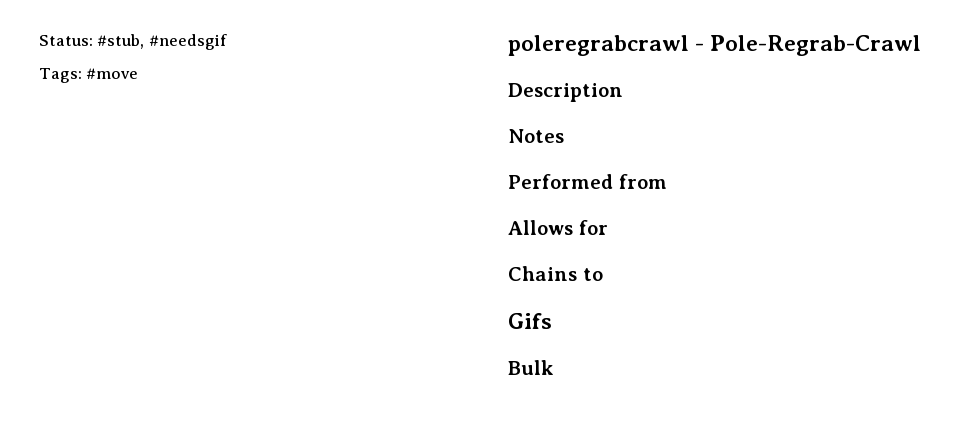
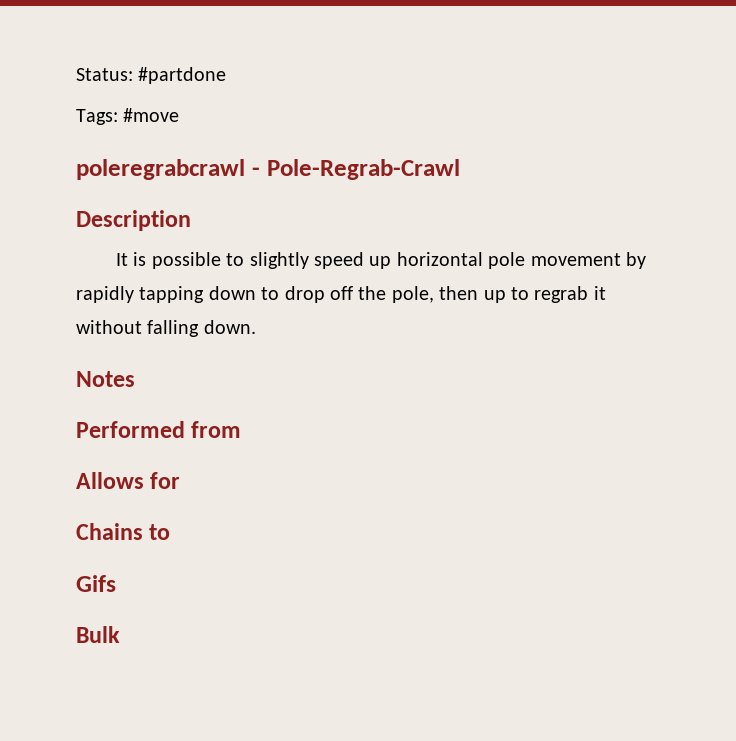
- Status: #stub, #needsgif
+ Status: #partdone
+ It is possible to slightly speed up horizontal pole movement by rapidly tapping down to drop off the pole, then up to regrab it without falling down.

